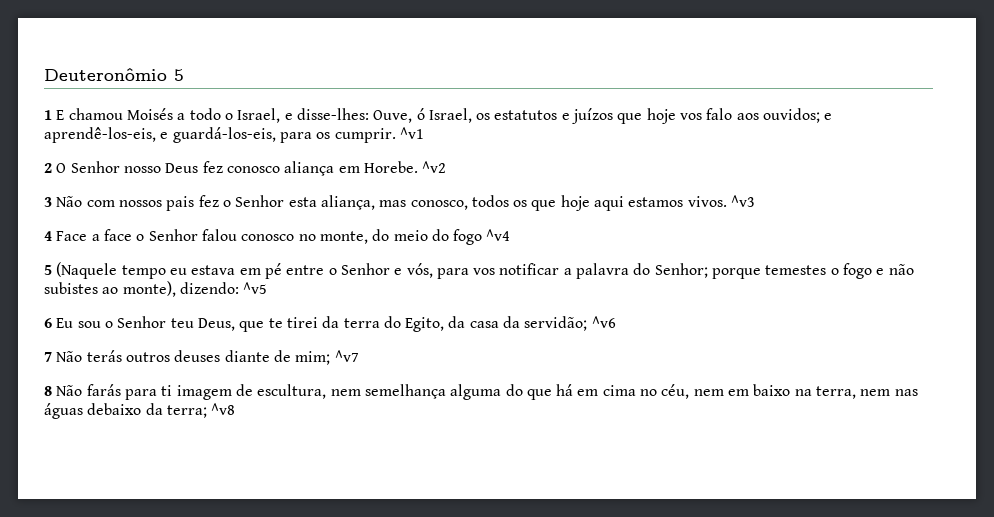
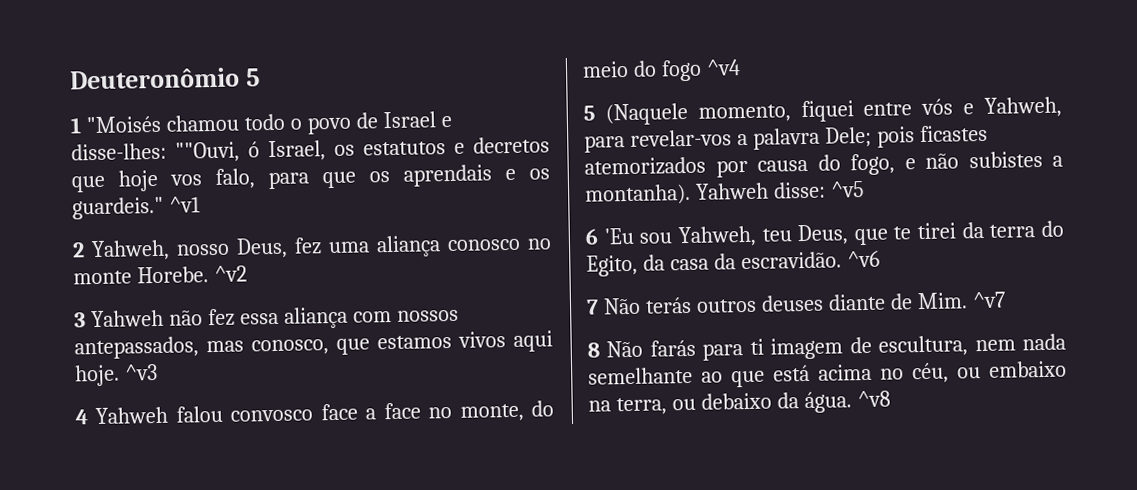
- 1 E chamou Moisés a todo o Israel, e disse-lhes: Ouve, ó Israel, os estatutos e juízos que hoje vos falo aos ouvidos; e aprendê-los-eis, e guardá-los-eis, para os cumprir. ^v1
- 2 O Senhor nosso Deus fez conosco aliança em Horebe. ^v2
- 3 Não com nossos pais fez o Senhor esta aliança, mas conosco, todos os que hoje aqui estamos vivos. ^v3
- 4 Face a face o Senhor falou conosco no monte, do meio do fogo ^v4
+ 1 "Moisés chamou todo o povo de Israel e disse-lhes: ""Ouvi, ó Israel, os estatutos e decretos que hoje vos falo, para que os aprendais e os guardeis." ^v1
+ 2 Yahweh, nosso Deus, fez uma aliança conosco no monte Horebe. ^v2
+ 3 Yahweh não fez essa aliança com nossos antepassados, mas conosco, que estamos vivos aqui hoje. ^v3
+ 4 Yahweh falou convosco face a face no monte, do meio do fogo ^v4
- 5 (Naquele tempo eu estava em pé entre o Senhor e vós, para vos notificar a palavra do Senhor; porque temestes o fogo e não subistes ao monte), dizendo: ^v5
- 6 Eu sou o Senhor teu Deus, que te tirei da terra do Egito, da casa da servidão; ^v6
+ 5 (Naquele momento, fiquei entre vós e Yahweh, para revelar-vos a palavra Dele; pois ficastes atemorizados por causa do fogo, e não subistes a montanha). Yahweh disse: ^v5
+ 6 'Eu sou Yahweh, teu Deus, que te tirei da terra do Egito, da casa da escravidão. ^v6
- 7 Não terás outros deuses diante de mim; ^v7
+ 7 Não terás outros deuses diante de Mim. ^v7
- 8 Não farás para ti imagem de escultura, nem semelhança alguma do que há em cima no céu, nem em baixo na terra, nem nas águas debaixo da terra; ^v8
+ 8 Não farás para ti imagem de escultura, nem nada semelhante ao que está acima no céu, ou embaixo na terra, ou debaixo da água. ^v8

